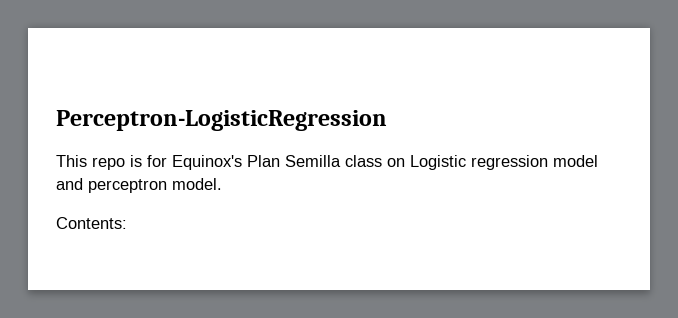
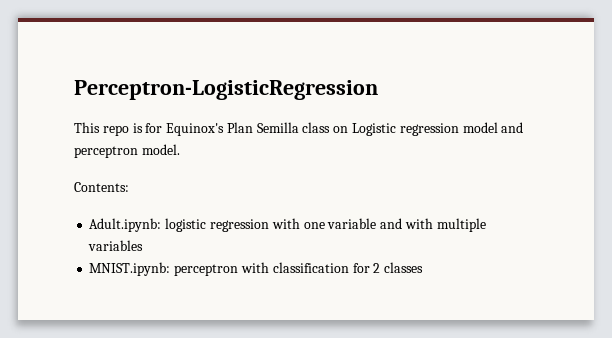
+ Adult.ipynb: logistic regression with one variable and with multiple variables
+ MNIST.ipynb: perceptron with classification for 2 classes

